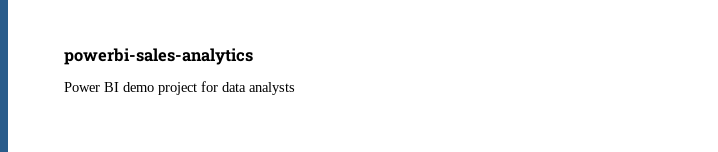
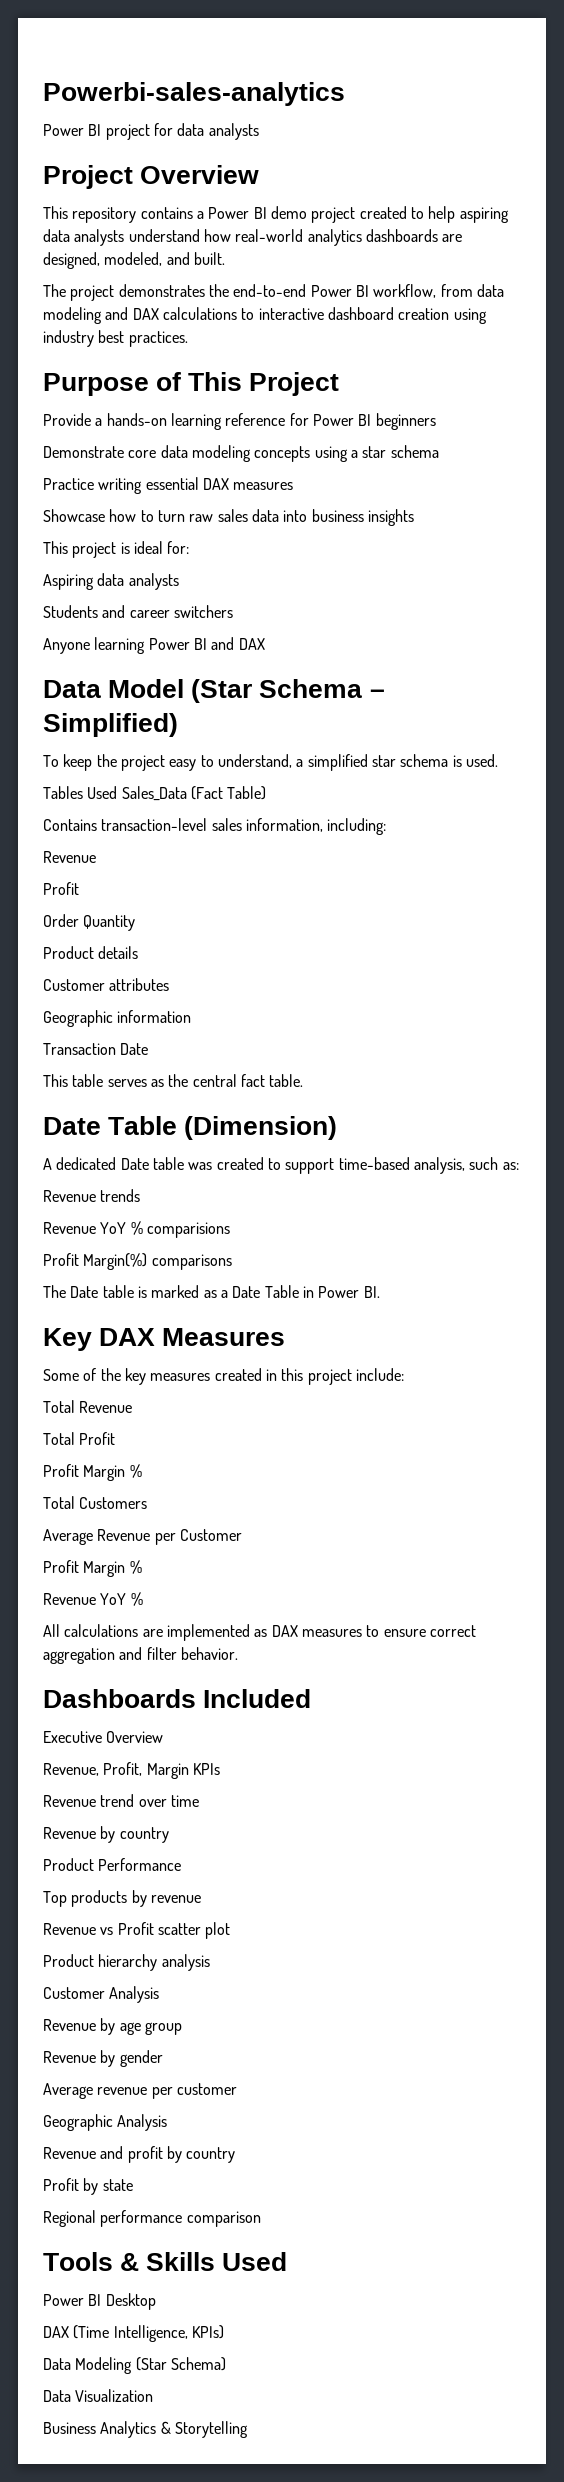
- powerbi-sales-analytics
- Power BI demo project for data analysts
+ Powerbi-sales-analytics
+ Power BI project for data analysts
+ Project Overview
+ This repository contains a Power BI demo project created to help aspiring data analysts understand how real-world analytics dashboards are designed, modeled, and built.
+ The project demonstrates the end-to-end Power BI workflow, from data modeling and DAX calculations to interactive dashboard creation using industry best practices.
+ Purpose of This Project
+ Provide a hands-on learning reference for Power BI beginners
+ Demonstrate core data modeling concepts using a star schema
+ Practice writing essential DAX measures
+ Showcase how to turn raw sales data into business insights
+ This project is ideal for:
+ Aspiring data analysts
+ Students and career switchers
+ Anyone learning Power BI and DAX
+ Data Model (Star Schema – Simplified)
+ To keep the project easy to understand, a simplified star schema is used.
+ Tables Used Sales_Data (Fact Table)
+ Contains transaction-level sales information, including:
+ Revenue
+ Profit
+ Order Quantity
+ Product details
+ Customer attributes
+ Geographic information
+ Transaction Date
+ This table serves as the central fact table.
+ Date Table (Dimension)
+ A dedicated Date table was created to support time-based analysis, such as:
+ Revenue trends
+ Revenue YoY % comparisions
+ Profit Margin(%) comparisons
+ The Date table is marked as a Date Table in Power BI.
+ Key DAX Measures
+ Some of the key measures created in this project include:
+ Total Revenue
+ Total Profit
+ Profit Margin %
+ Total Customers
+ Average Revenue per Customer
+ Profit Margin %
+ Revenue YoY %
+ All calculations are implemented as DAX measures to ensure correct aggregation and filter behavior.
+ Dashboards Included
+ Executive Overview
+ Revenue, Profit, Margin KPIs
+ Revenue trend over time
+ Revenue by country
+ Product Performance
+ Top products by revenue
+ Revenue vs Profit scatter plot
+ Product hierarchy analysis
+ Customer Analysis
+ Revenue by age group
+ Revenue by gender
+ Average revenue per customer
+ Geographic Analysis
+ Revenue and profit by country
+ Profit by state
+ Regional performance comparison
+ Tools & Skills Used
+ Power BI Desktop
+ DAX (Time Intelligence, KPIs)
+ Data Modeling (Star Schema)
+ Data Visualization
+ Business Analytics & Storytelling

